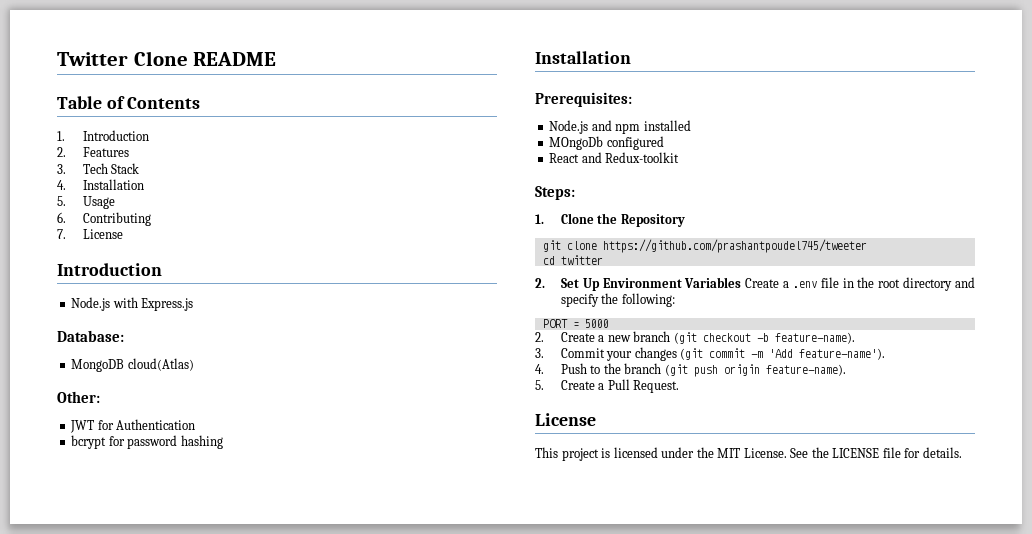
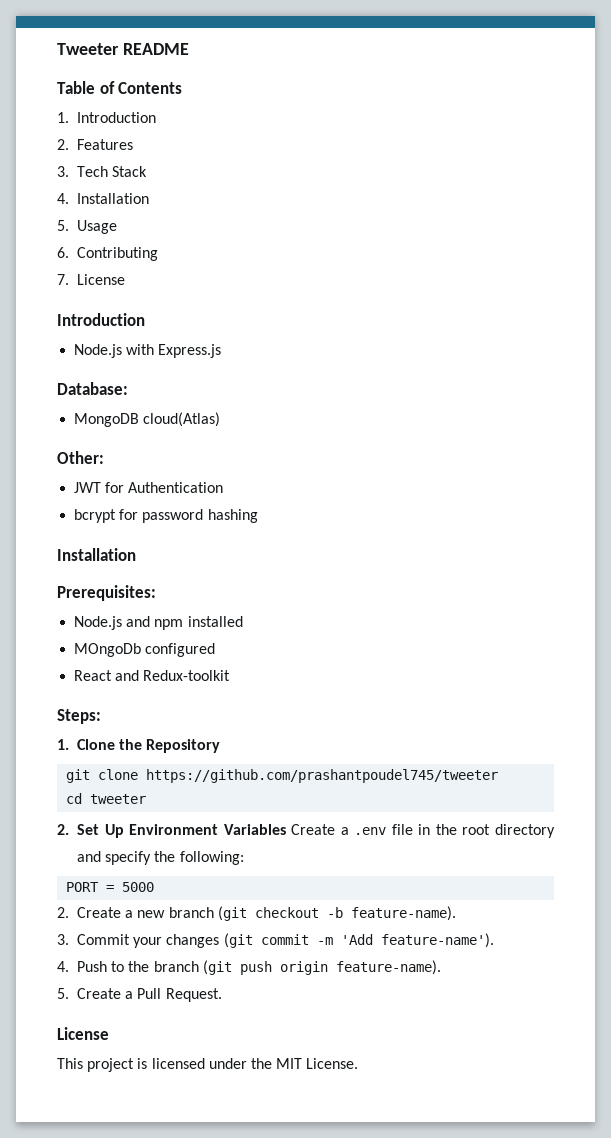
- Twitter Clone README
+ Tweeter README
- cd twitter
+ cd tweeter
- See the LICENSE file for details.

